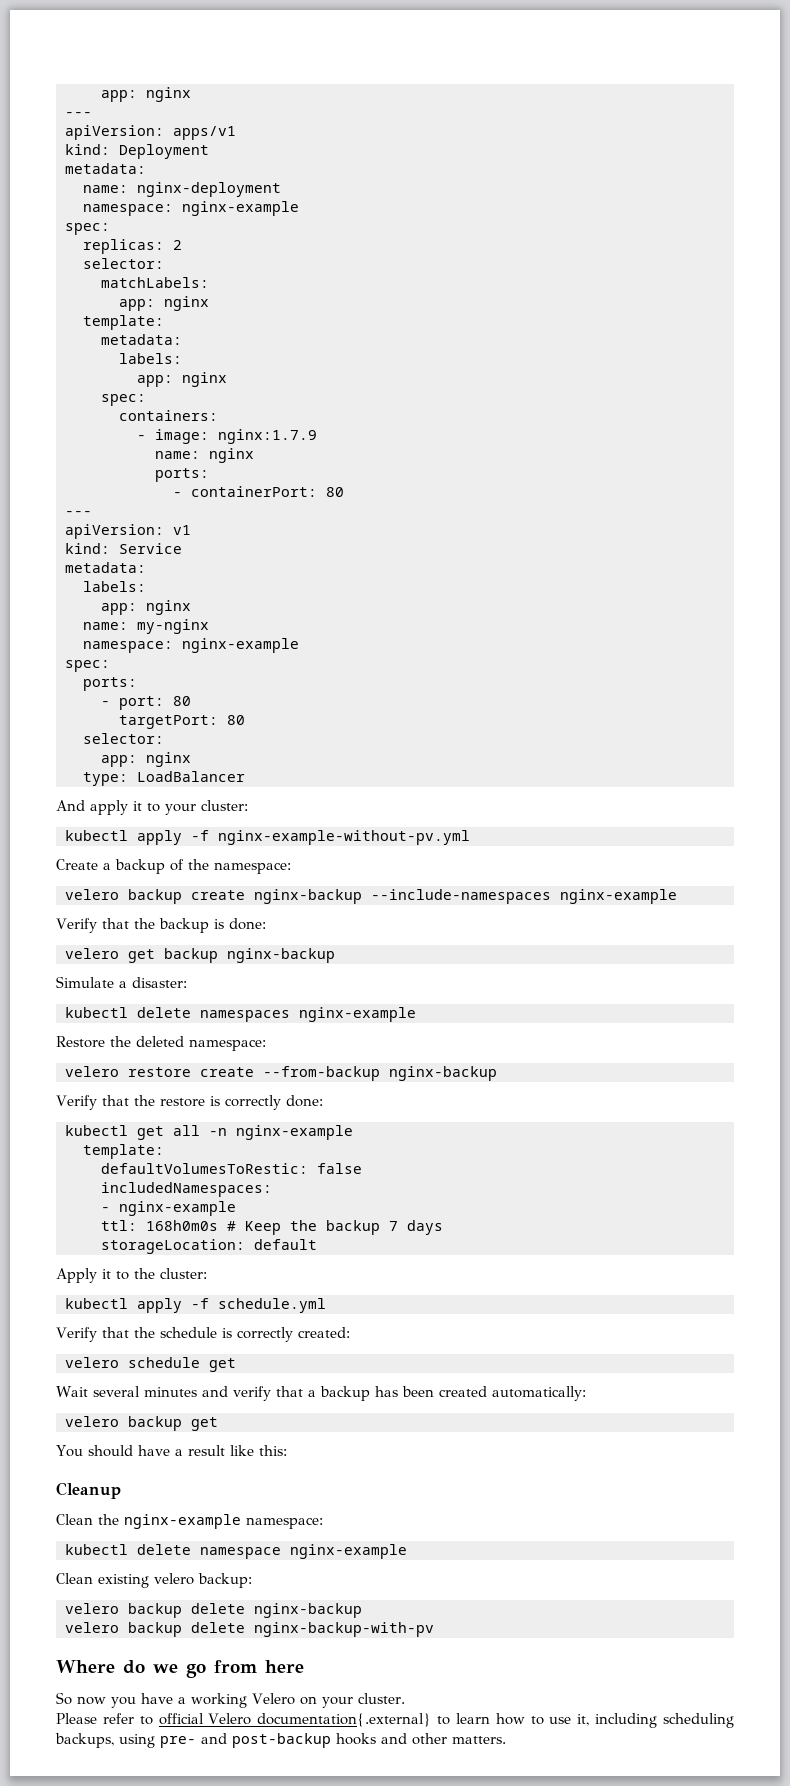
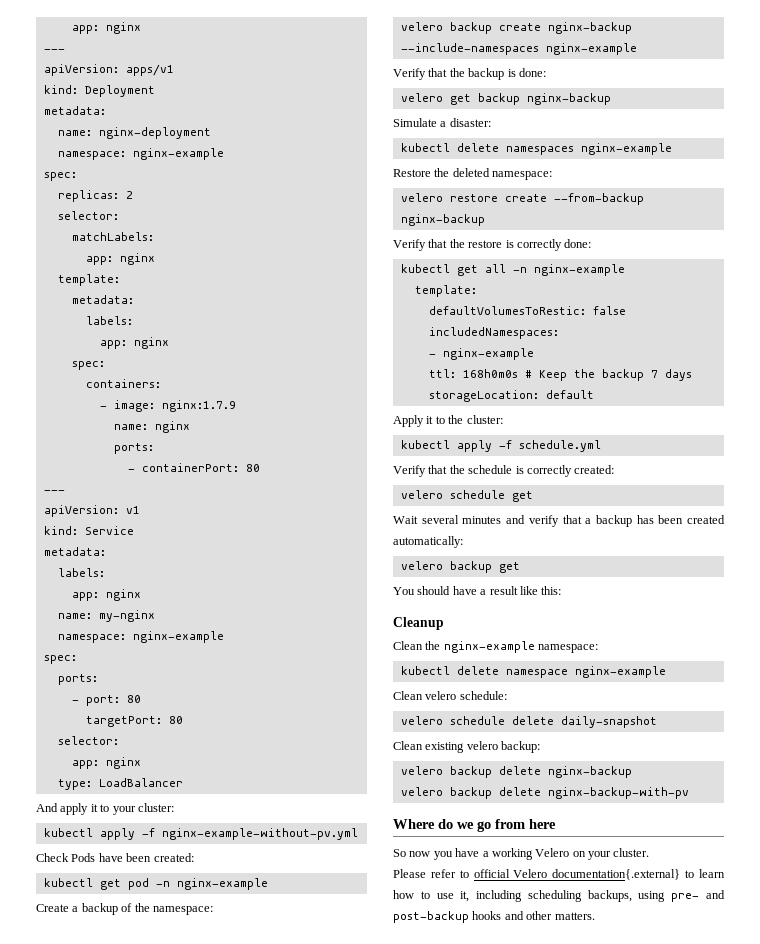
+ Check Pods have been created:
+ kubectl get pod -n nginx-example
+ Clean velero schedule:
+ velero schedule delete daily-snapshot

